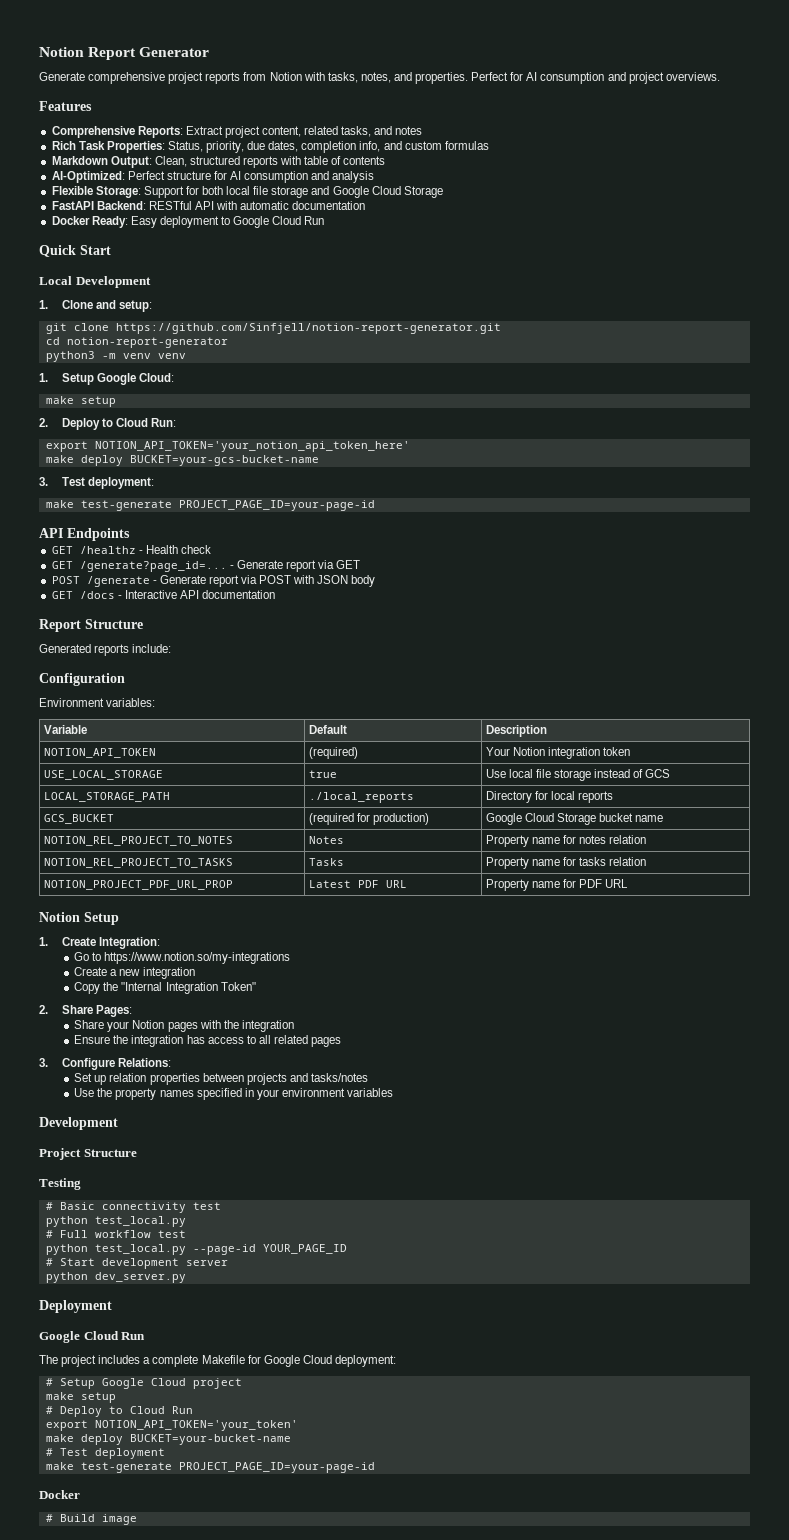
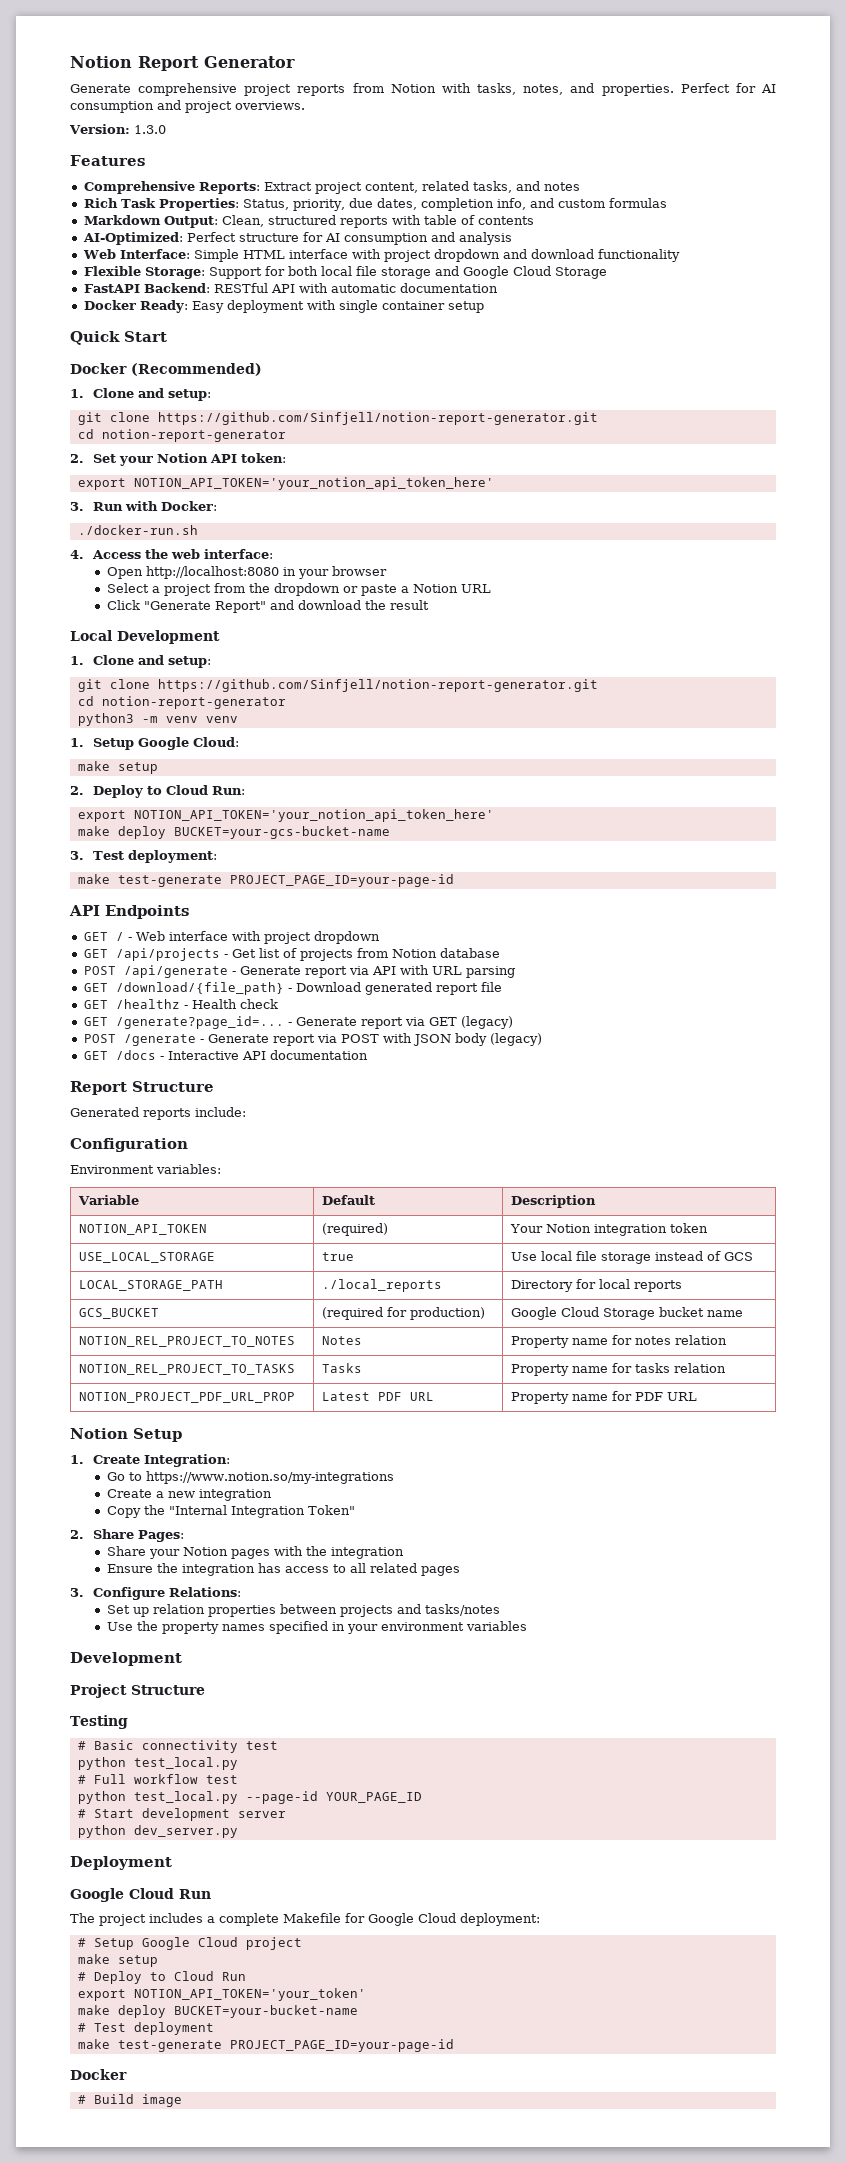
+ Version: 1.3.0
+ Web Interface: Simple HTML interface with project dropdown and download functionality
- Docker Ready: Easy deployment to Google Cloud Run
+ Docker Ready: Easy deployment with single container setup
  Quick Start
+ Docker (Recommended)
+ 1. Clone and setup:
+ git clone https://github.com/Sinfjell/notion-report-generator.git
+ cd notion-report-generator
+ 2. Set your Notion API token:
+ export NOTION_API_TOKEN='your_notion_api_token_here'
+ 3. Run with Docker:
+ ./docker-run.sh
+ 4. Access the web interface:
+ Open http://localhost:8080 in your browser
+ Select a project from the dropdown or paste a Notion URL
+ Click "Generate Report" and download the result
+ GET / - Web interface with project dropdown
+ GET /api/projects - Get list of projects from Notion database
+ POST /api/generate - Generate report via API with URL parsing
+ GET /download/{file_path} - Download generated report file
- - Generate report via GET
+ - Generate report via GET (legacy)
- POST /generate - Generate report via POST with JSON body
+ POST /generate - Generate report via POST with JSON body (legacy)

